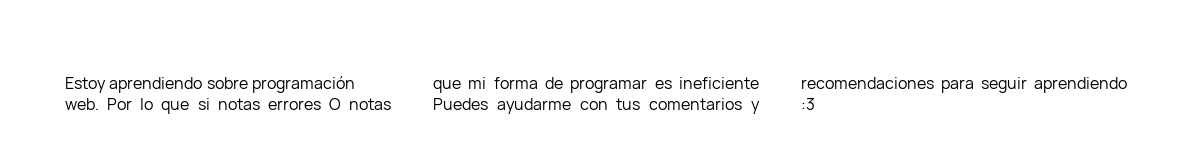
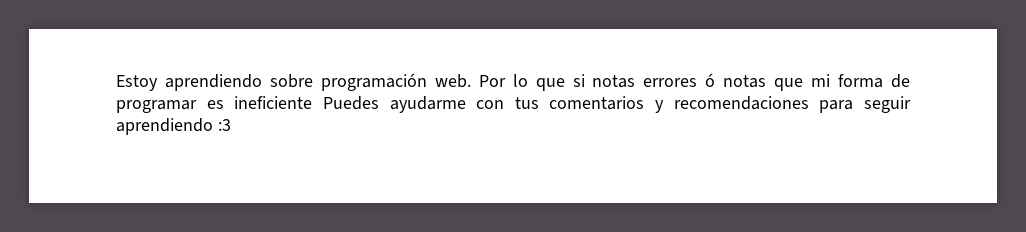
- Por lo que si notas errores O notas que mi forma de programar es ineficiente Puedes ayudarme con tus comentarios y recomendaciones para seguir aprendiendo :3
+ Por lo que si notas errores ó notas que mi forma de programar es ineficiente Puedes ayudarme con tus comentarios y recomendaciones para seguir aprendiendo :3

